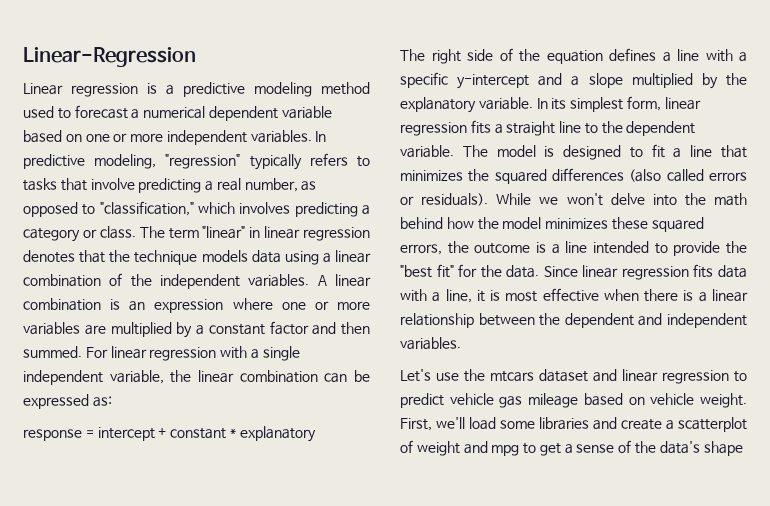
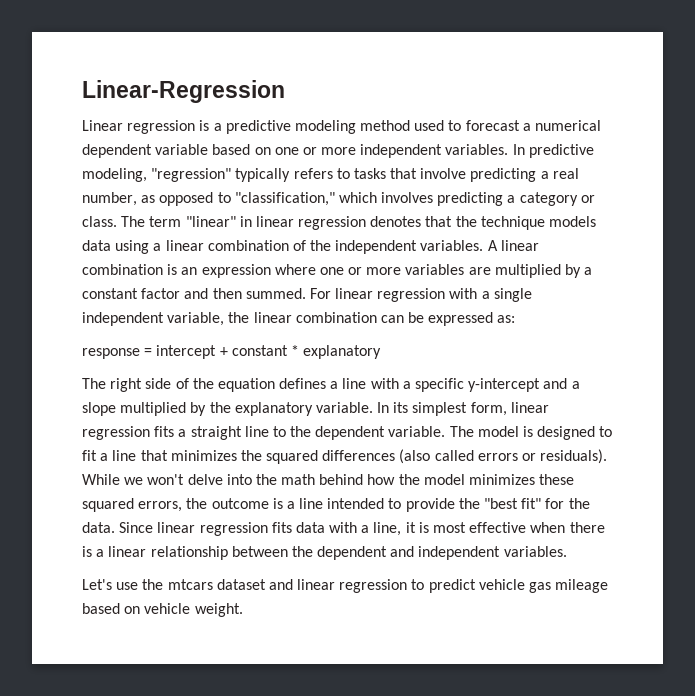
- First, we'll load some libraries and create a scatterplot of weight and mpg to get a sense of the data's shape

